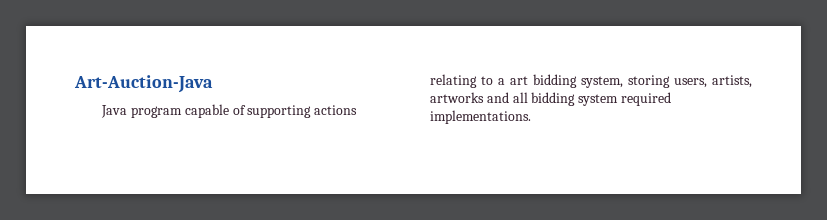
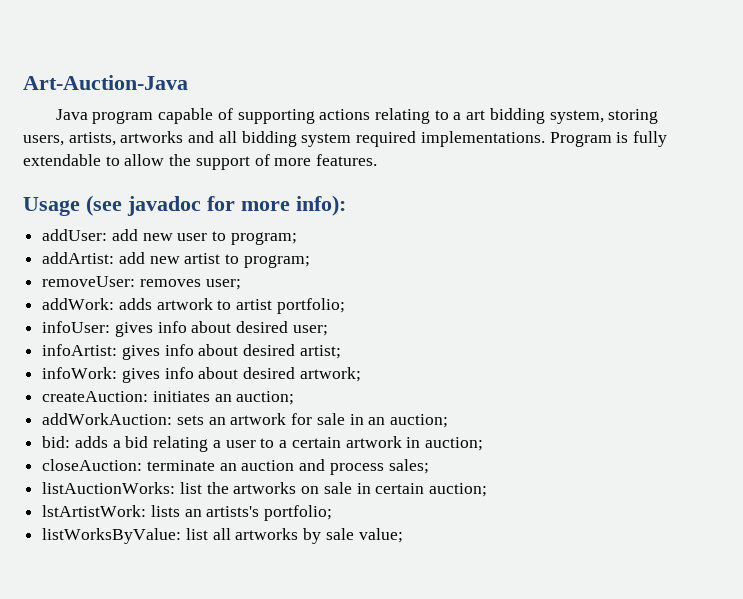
+ Program is fully extendable to allow the support of more features.
+ Usage (see javadoc for more info):
+ addUser: add new user to program;
+ addArtist: add new artist to program;
+ removeUser: removes user;
+ addWork: adds artwork to artist portfolio;
+ infoUser: gives info about desired user;
+ infoArtist: gives info about desired artist;
+ infoWork: gives info about desired artwork;
+ createAuction: initiates an auction;
+ addWorkAuction: sets an artwork for sale in an auction;
+ bid: adds a bid relating a user to a certain artwork in auction;
+ closeAuction: terminate an auction and process sales;
+ listAuctionWorks: list the artworks on sale in certain auction;
+ lstArtistWork: lists an artists's portfolio;
+ listWorksByValue: list all artworks by sale value;

